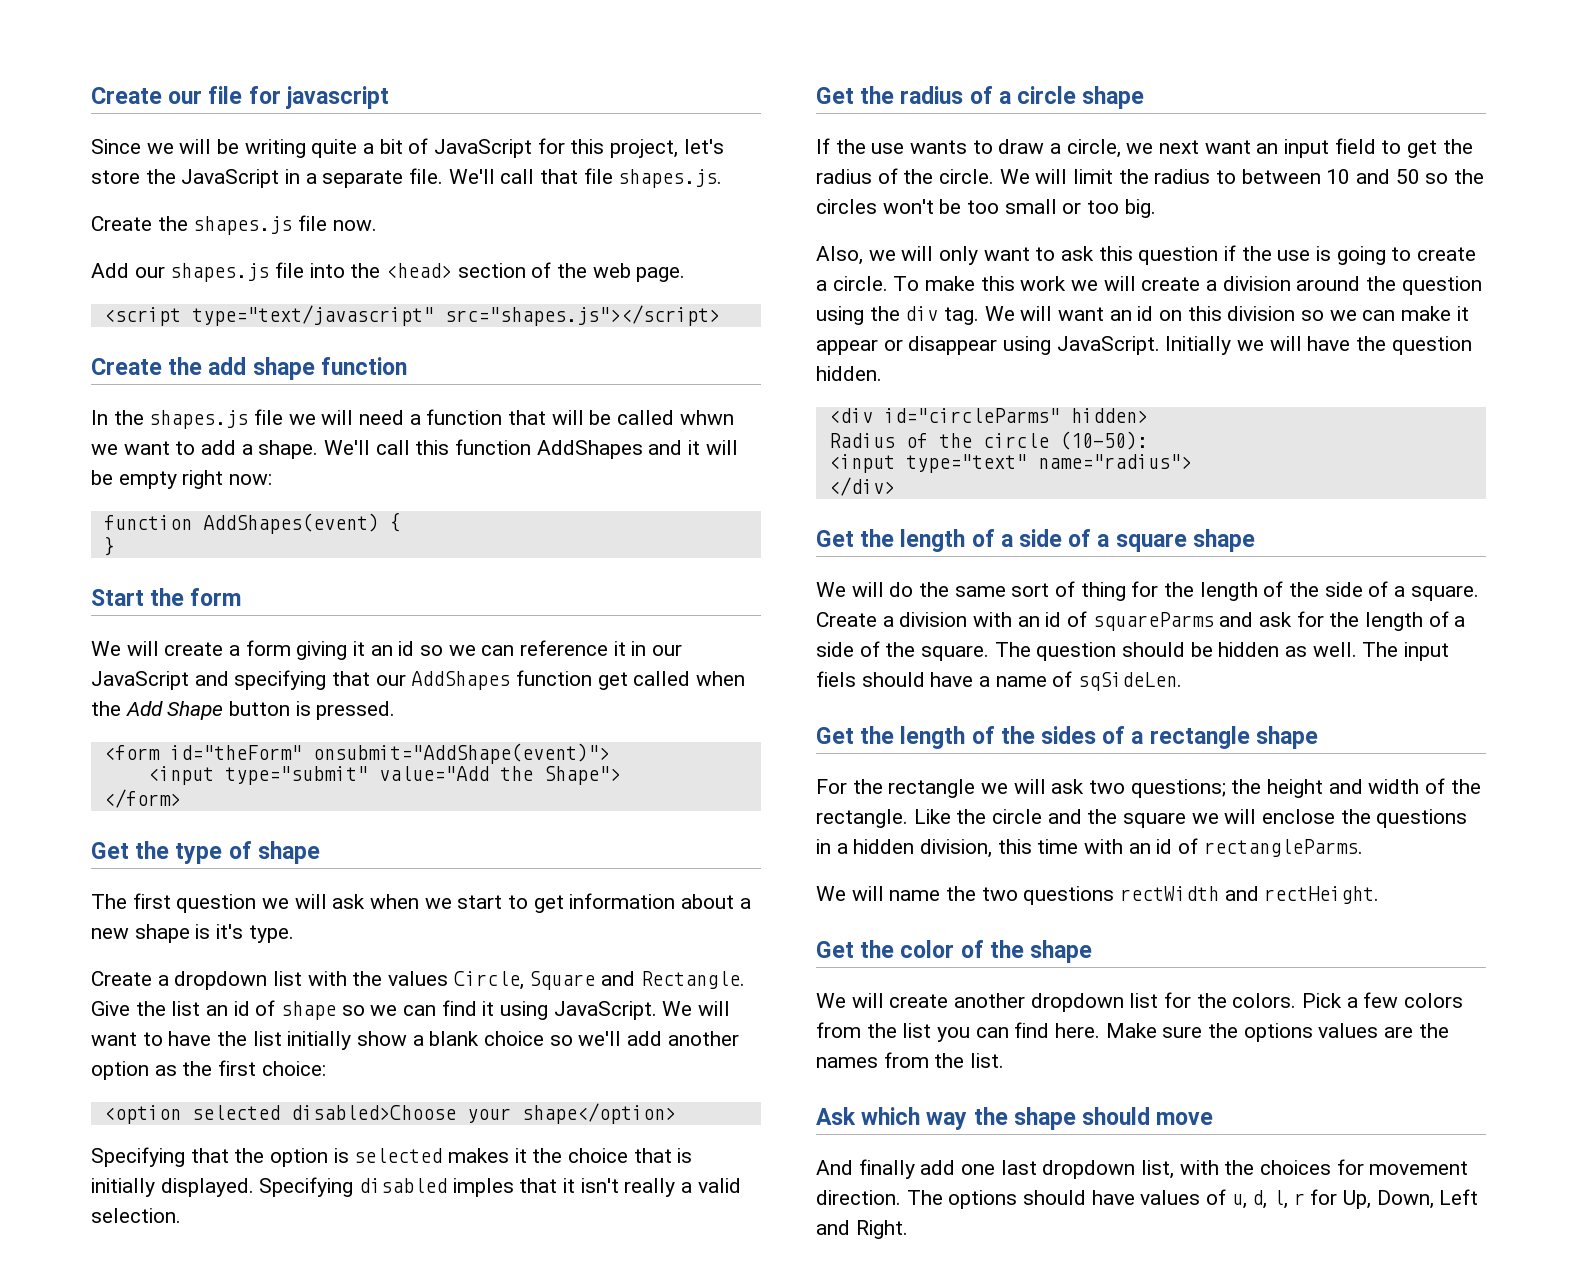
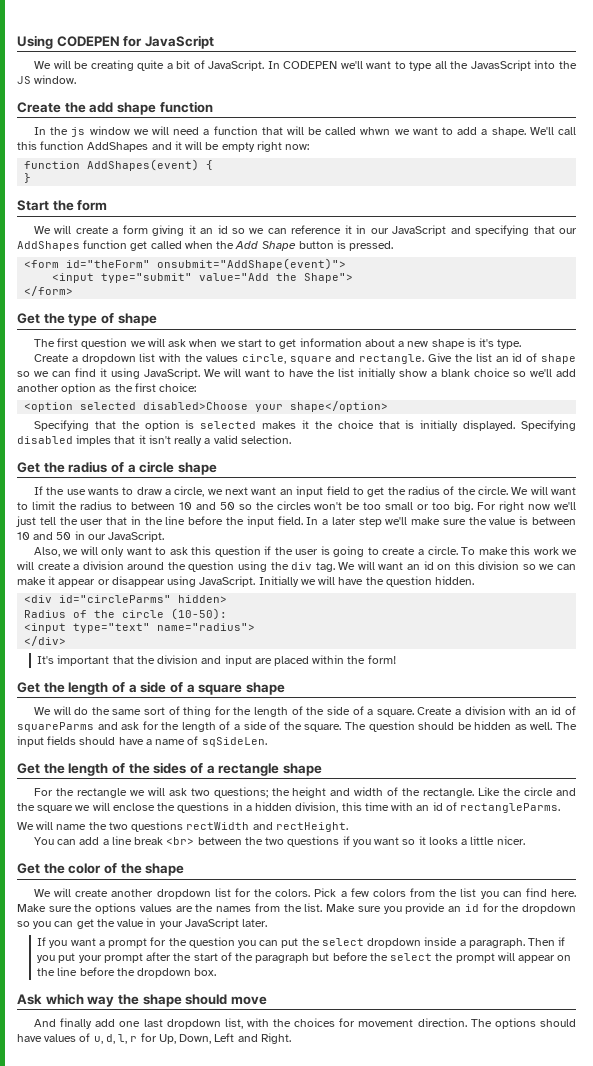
- Create our file for javascript
- Since we will be writing quite a bit of JavaScript for this project, let's store the JavaScript in a separate file. We'll call that file shapes.js.
- Create the shapes.js file now.
- Add our shapes.js file into the <head> section of the web page.
- <script type="text/javascript" src="shapes.js"></script>
+ Using CODEPEN for JavaScript
+ We will be creating quite a bit of JavaScript. In CODEPEN we'll want to type all the JavasScript into the JS window.
- In the shapes.js file we will need a function that will be called whwn we want to add a shape.
+ In the js window we will need a function that will be called whwn we want to add a shape.
- Create a dropdown list with the values Circle, Square and Rectangle.
+ Create a dropdown list with the values circle, square and rectangle.
- We will limit the radius to between 10 and 50 so the circles won't be too small or too big.
+ We will want to limit the radius to between 10 and 50 so the circles won't be too small or too big. For right now we'll just tell the user that in the line before the input field. In a later step we'll make sure the value is between 10 and 50 in our JavaScript.
- Also, we will only want to ask this question if the use is going to create a circle.
+ Also, we will only want to ask this question if the user is going to create a circle.
+ It's important that the division and input are placed within the form!
- The input fiels should have a name of sqSideLen.
+ The input fields should have a name of sqSideLen.
+ You can add a line break <br> between the two questions if you want so it looks a little nicer.
+ Make sure you provide an id for the dropdown so you can get the value in your JavaScript later.
+ If you want a prompt for the question you can put the select dropdown inside a paragraph. Then if you put your prompt after the start of the paragraph but before the select the prompt will appear on the line before the dropdown box.

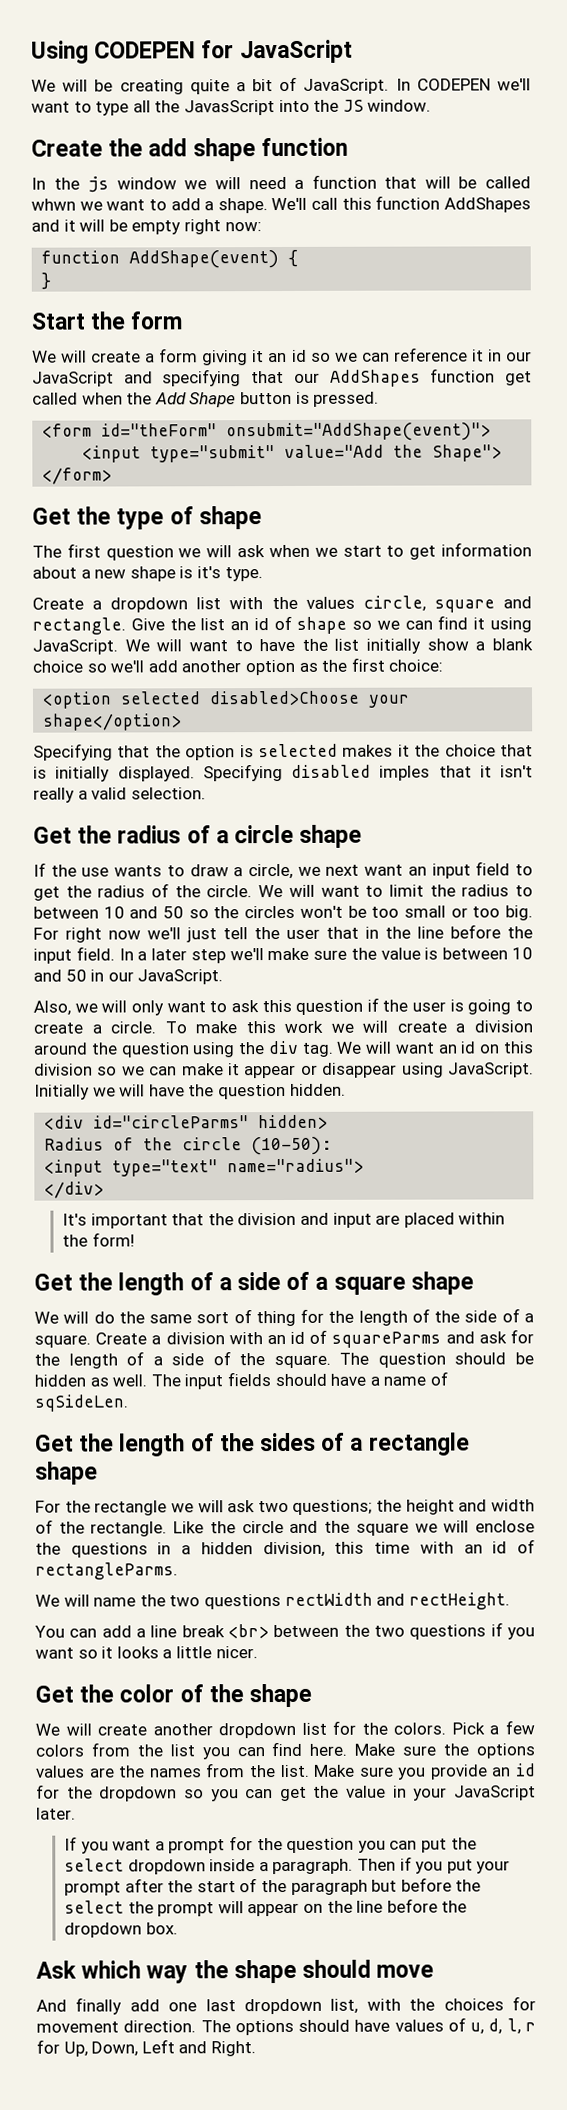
- function AddShapes(event) {
+ function AddShape(event) {

